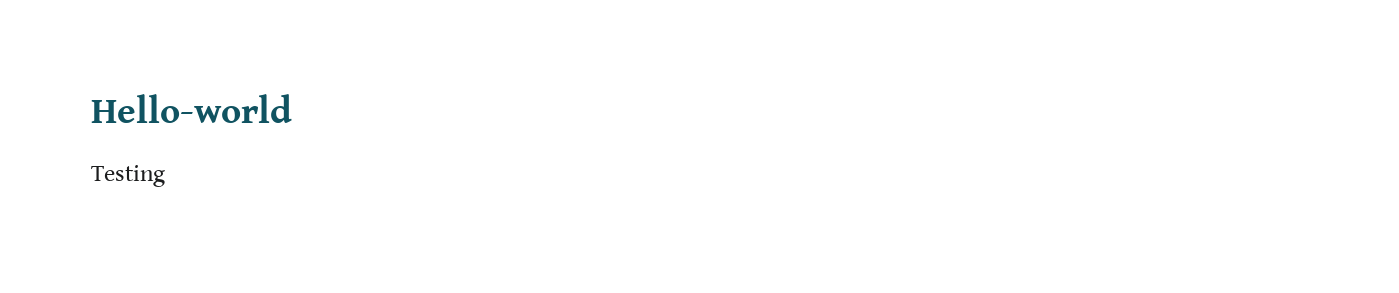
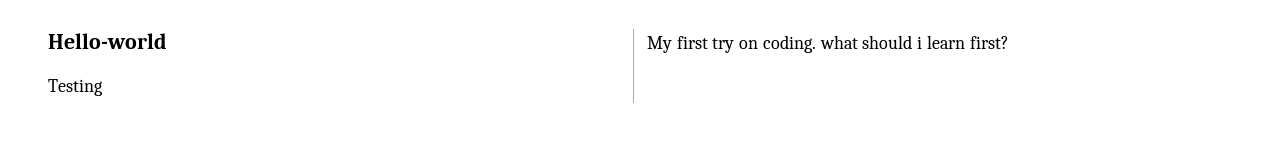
+ My first try on coding. what should i learn first?

